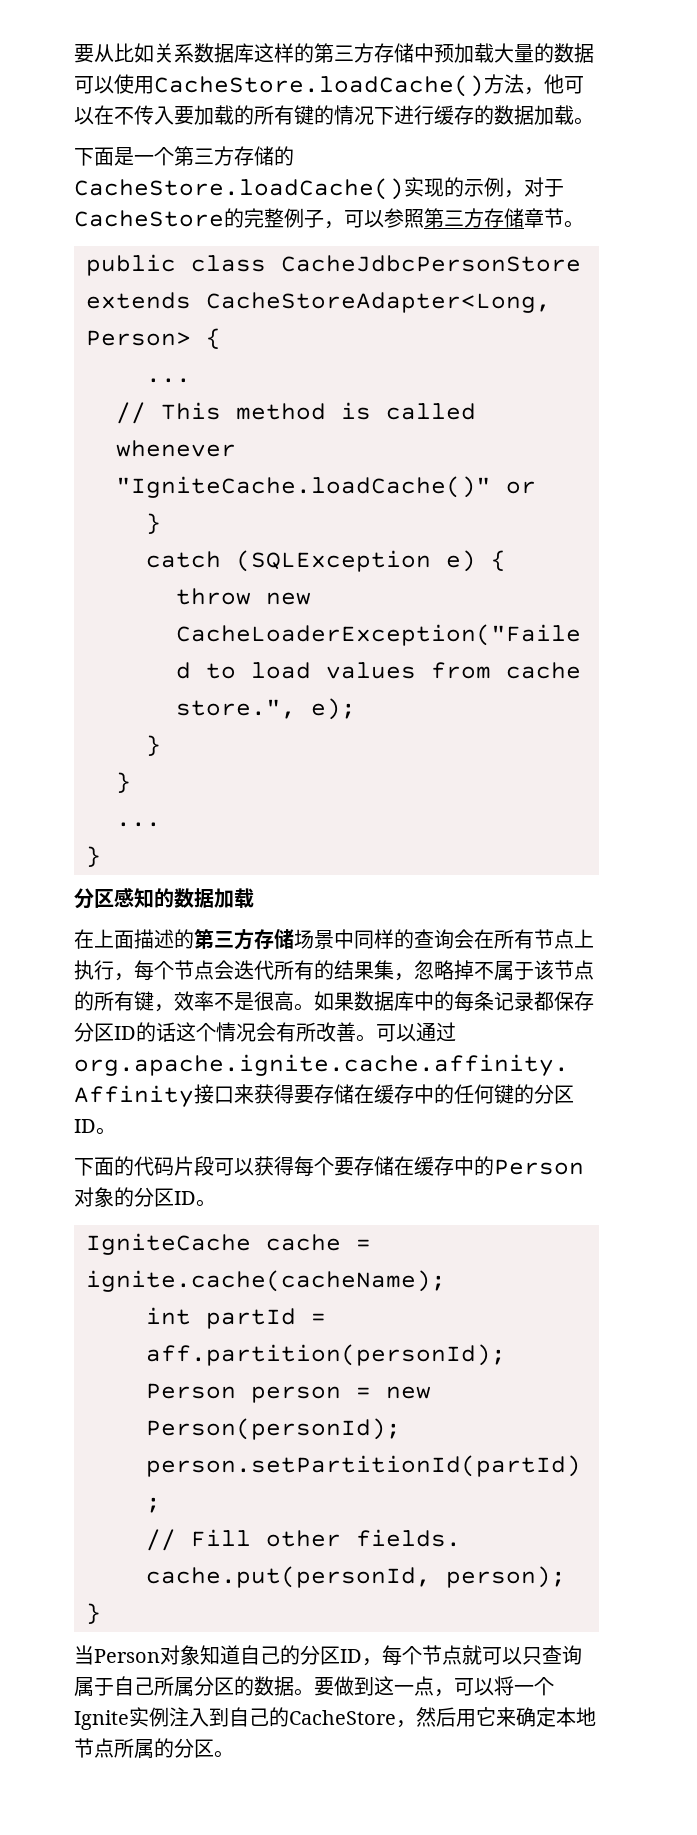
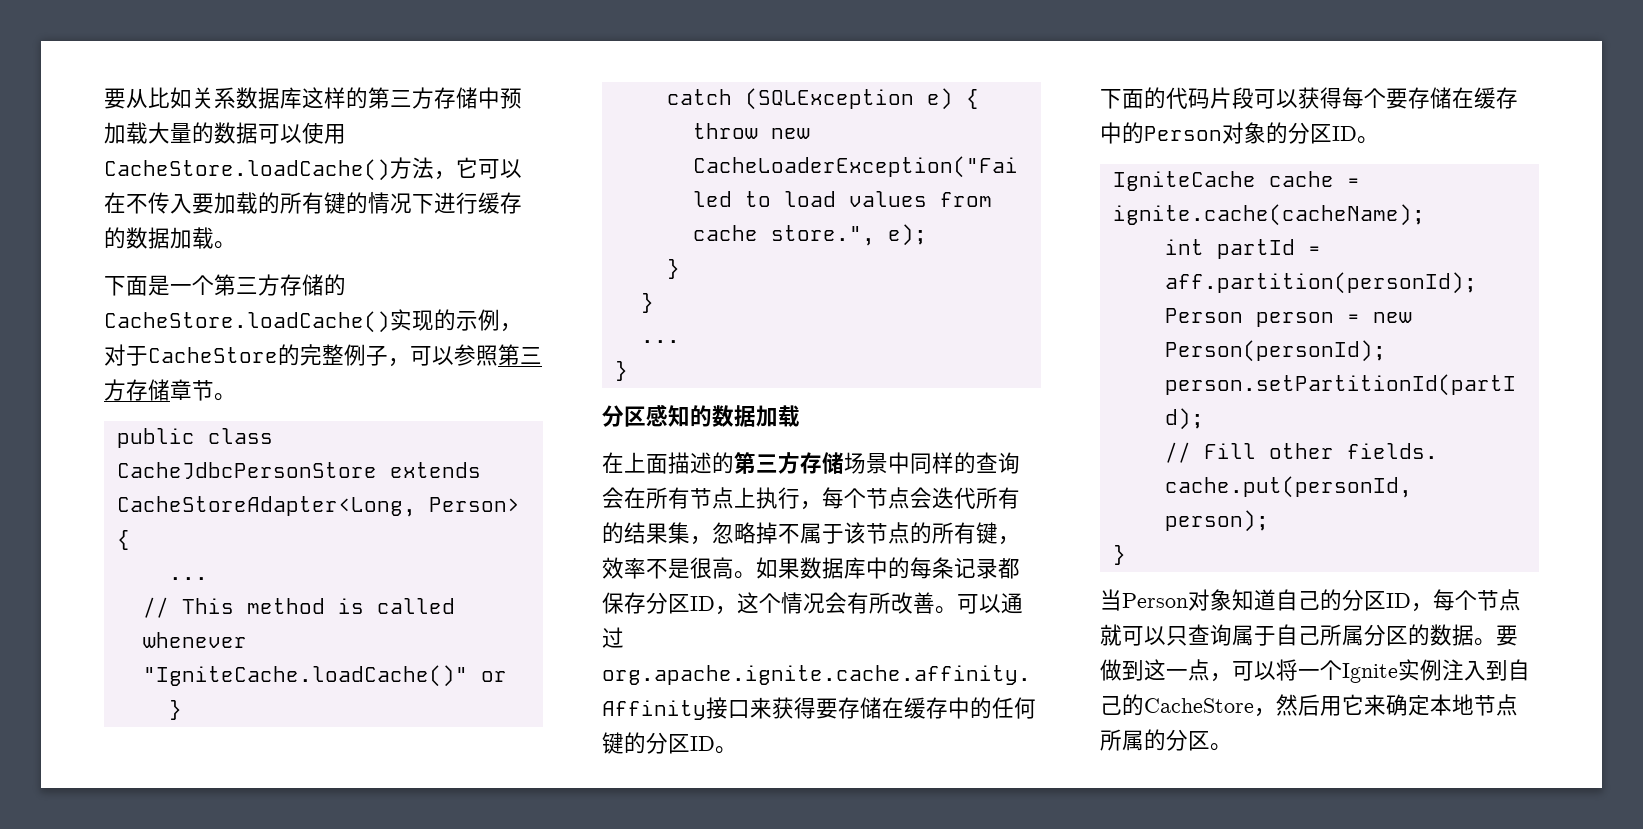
- 要从比如关系数据库这样的第三方存储中预加载大量的数据可以使用CacheStore.loadCache()方法，他可以在不传入要加载的所有键的情况下进行缓存的数据加载。
+ 要从比如关系数据库这样的第三方存储中预加载大量的数据可以使用CacheStore.loadCache()方法，它可以在不传入要加载的所有键的情况下进行缓存的数据加载。
- 如果数据库中的每条记录都保存分区ID的话这个情况会有所改善。
+ 如果数据库中的每条记录都保存分区ID，这个情况会有所改善。

